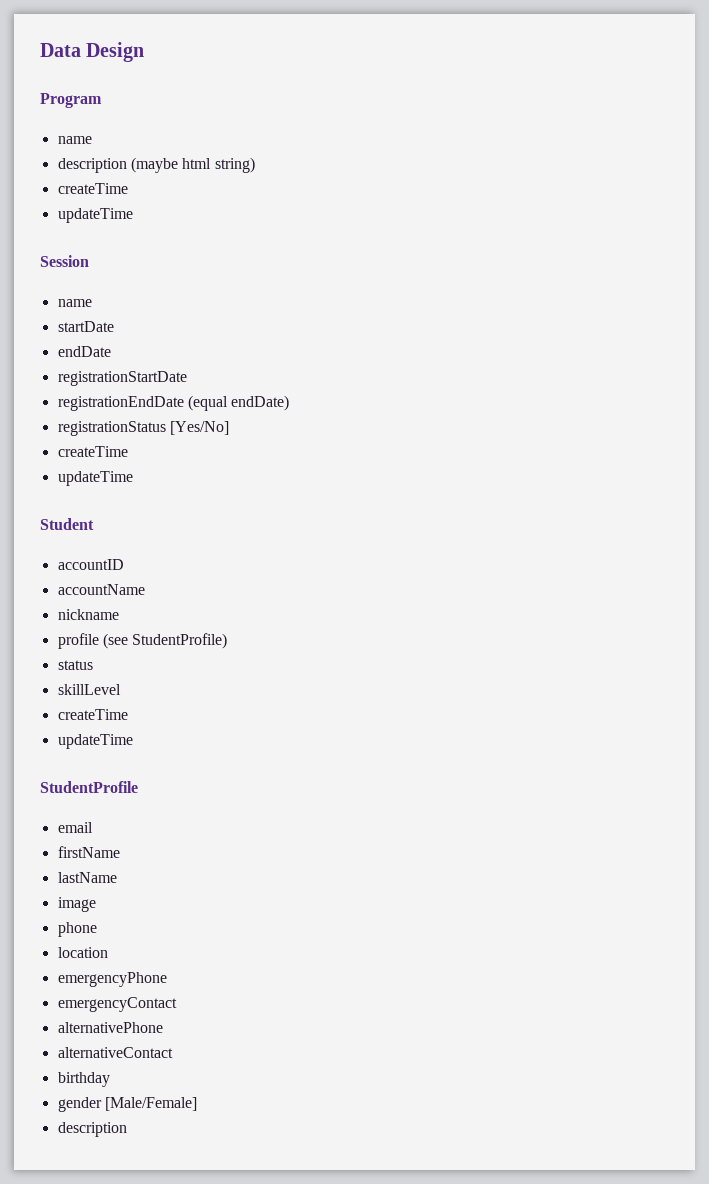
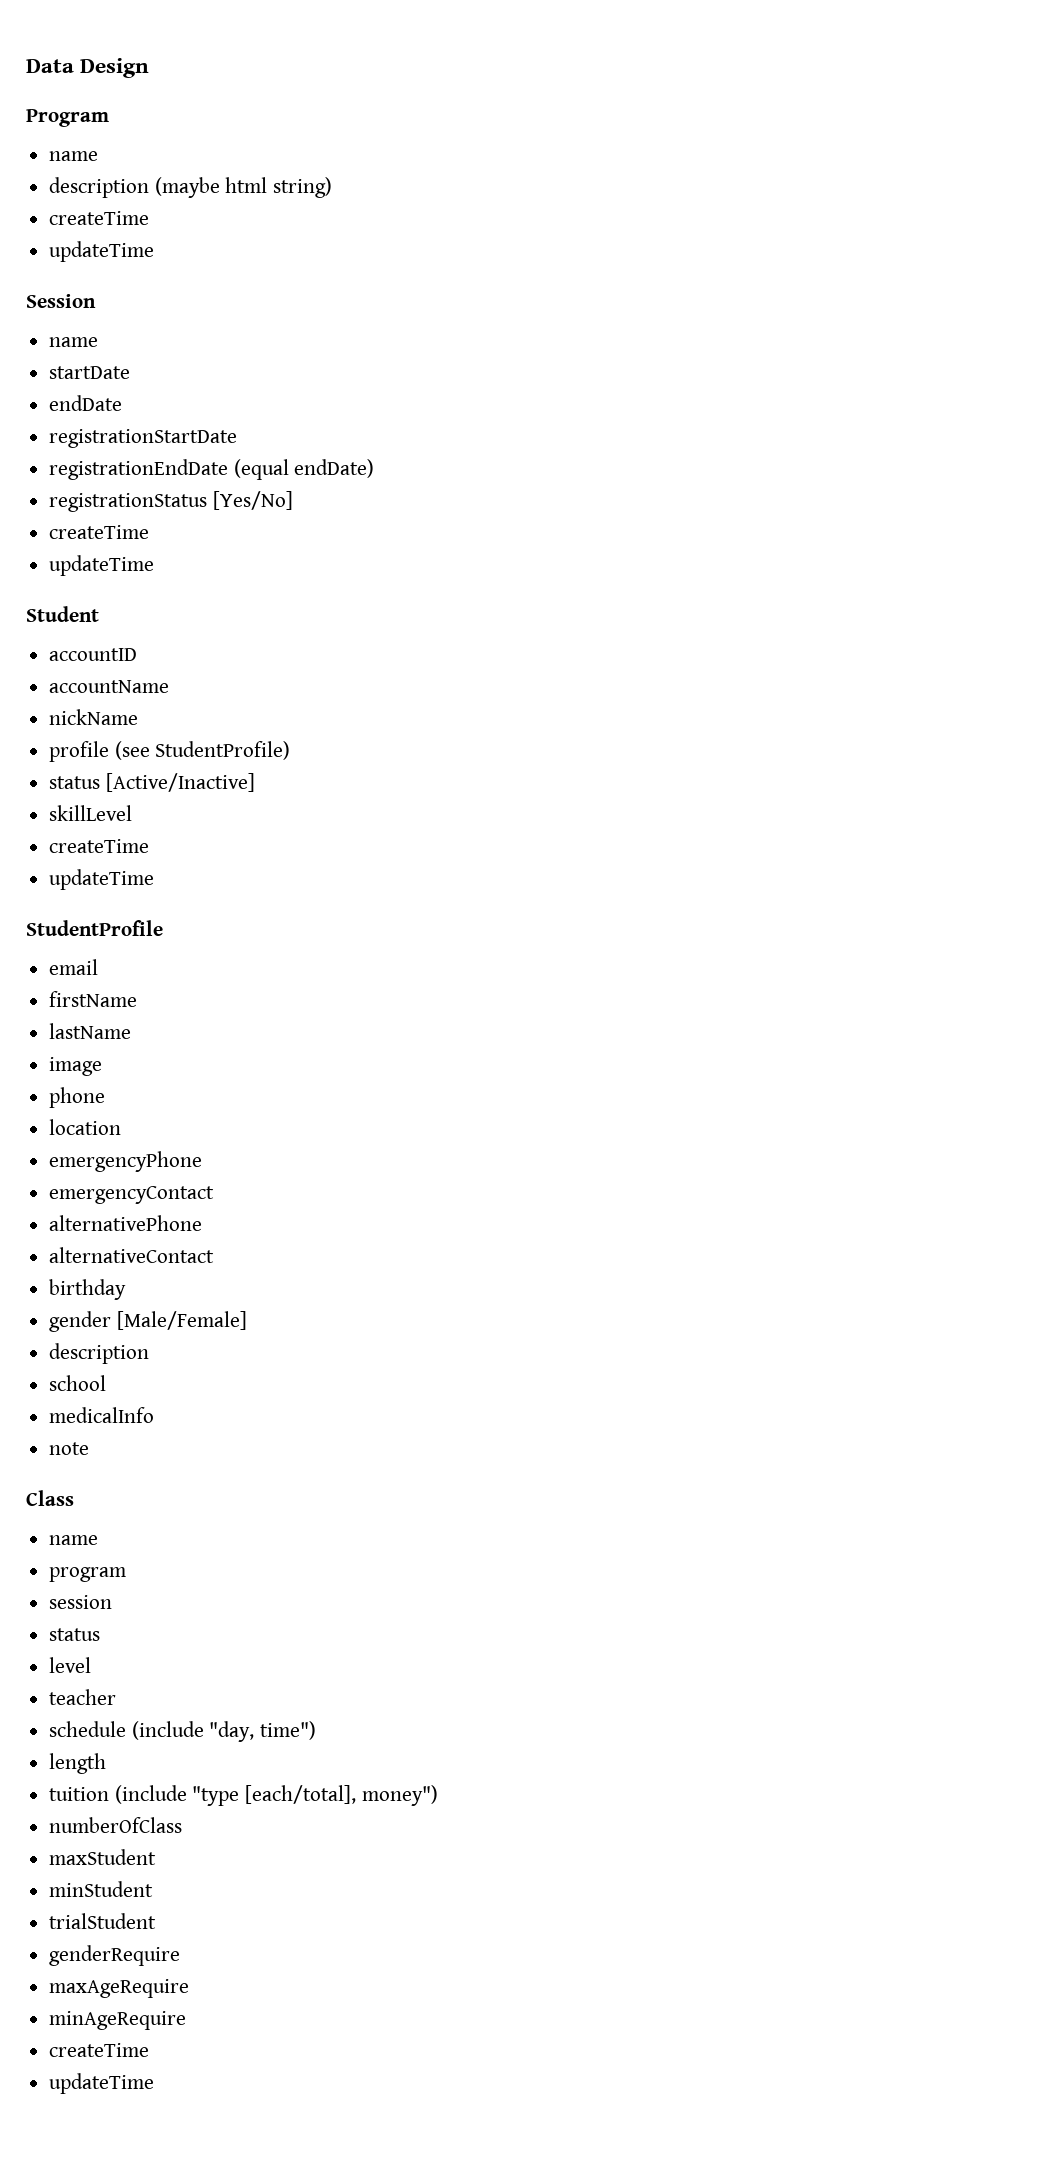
- nickname
+ nickName
- status
+ status [Active/Inactive]
+ school
+ medicalInfo
+ note
+ Class
+ name
+ program
+ session
+ status
+ level
+ teacher
+ schedule (include "day, time")
+ length
+ tuition (include "type [each/total], money")
+ numberOfClass
+ maxStudent
+ minStudent
+ trialStudent
+ genderRequire
+ maxAgeRequire
+ minAgeRequire
+ createTime
+ updateTime

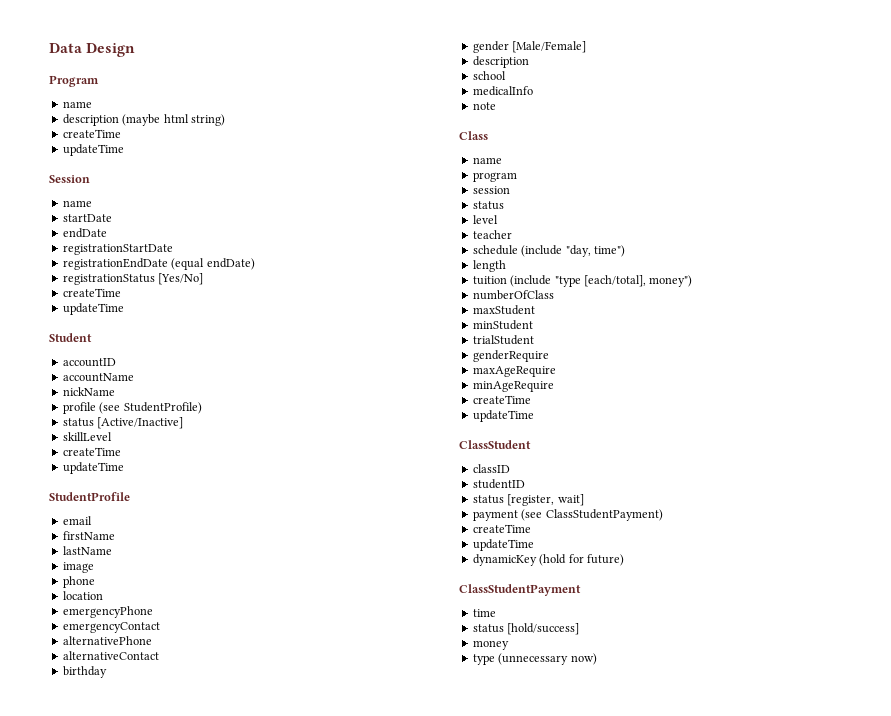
+ ClassStudent
+ classID
+ studentID
+ status [register, wait]
+ payment (see ClassStudentPayment)
+ createTime
+ updateTime
+ dynamicKey (hold for future)
+ ClassStudentPayment
+ time
+ status [hold/success]
+ money
+ type (unnecessary now)

